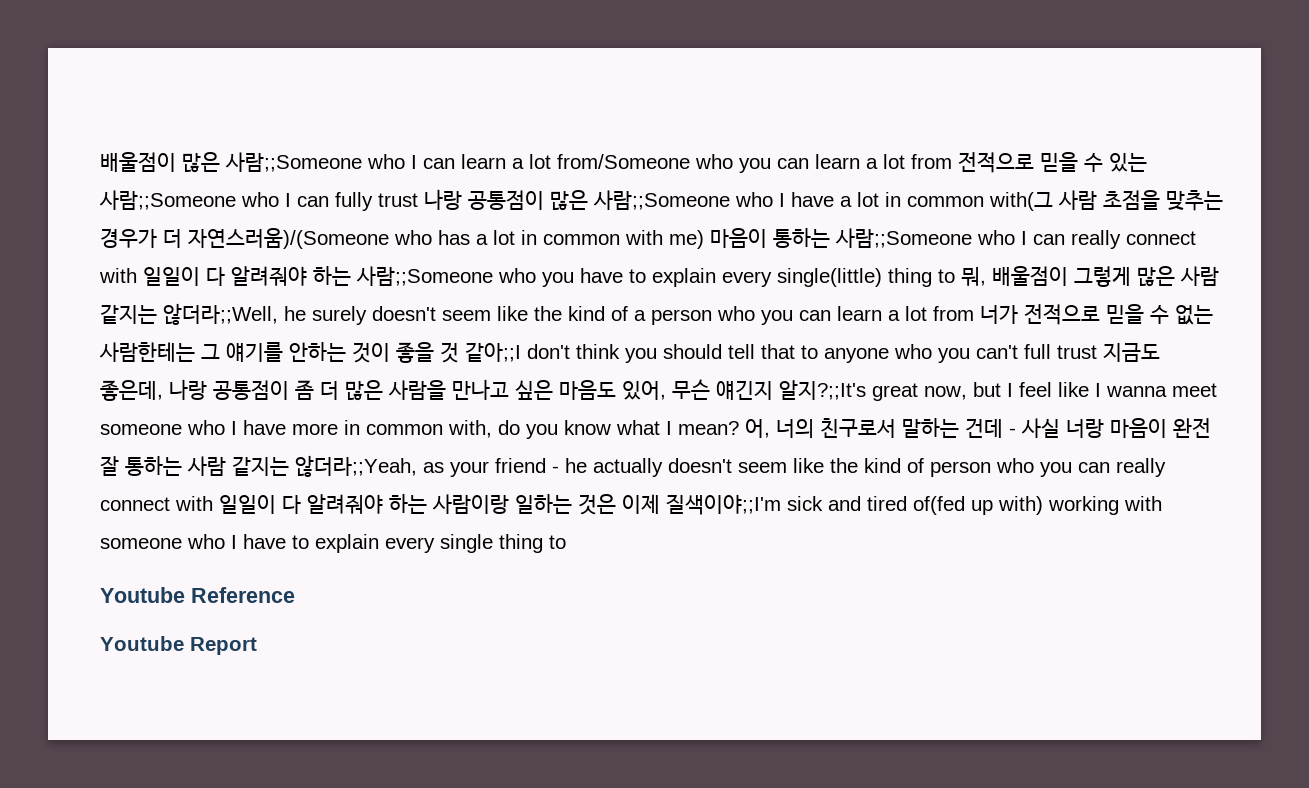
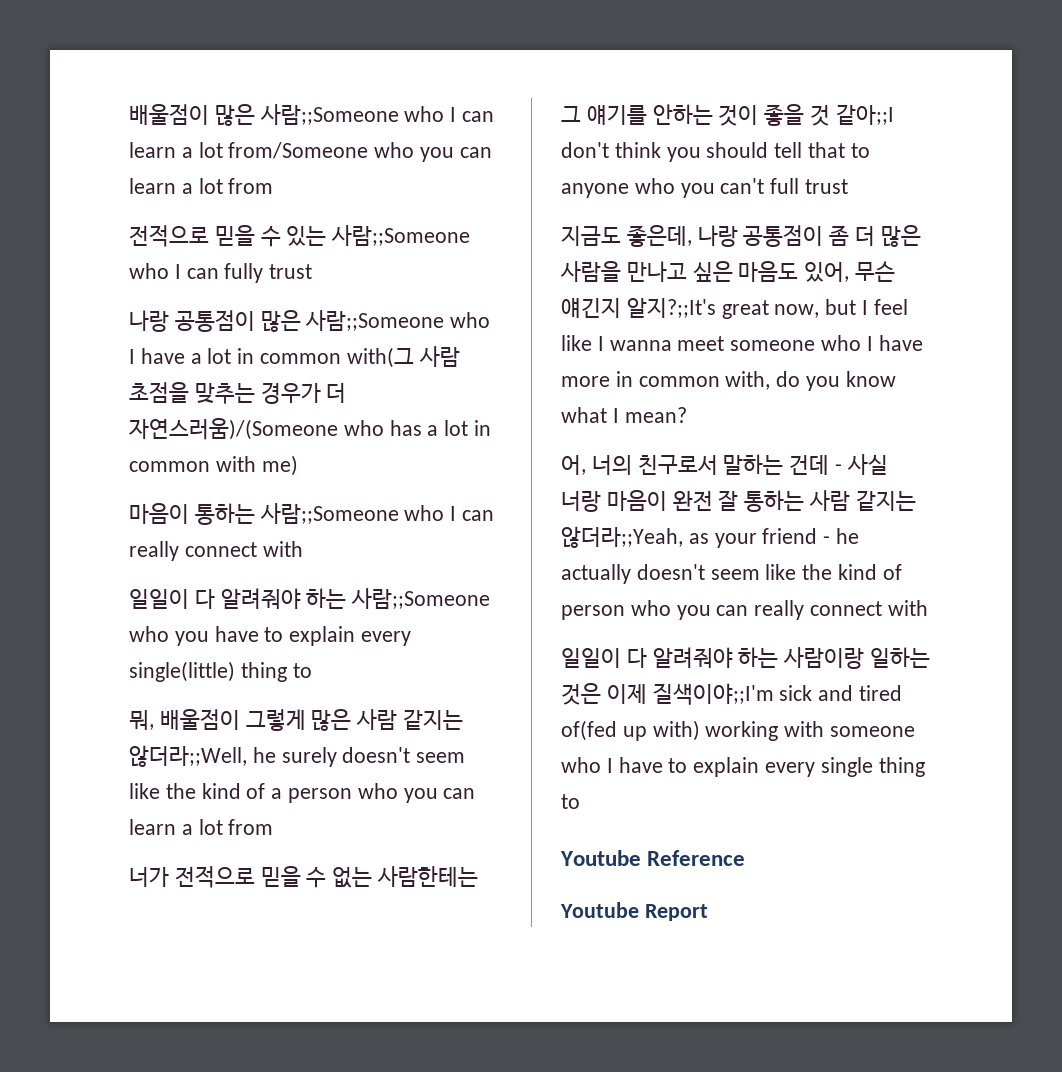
- 배울점이 많은 사람;;Someone who I can learn a lot from/Someone who you can learn a lot from 전적으로 믿을 수 있는 사람;;Someone who I can fully trust 나랑 공통점이 많은 사람;;Someone who I have a lot in common with(그 사람 초점을 맞추는 경우가 더 자연스러움)/(Someone who has a lot in common with me) 마음이 통하는 사람;;Someone who I can really connect with 일일이 다 알려줘야 하는 사람;;Someone who you have to explain every single(little) thing to 뭐, 배울점이 그렇게 많은 사람 같지는 않더라;;Well, he surely doesn't seem like the kind of a person who you can learn a lot from 너가 전적으로 믿을 수 없는 사람한테는 그 얘기를 안하는 것이 좋을 것 같아;;I don't think you should tell that to anyone who you can't full trust 지금도 좋은데, 나랑 공통점이 좀 더 많은 사람을 만나고 싶은 마음도 있어, 무슨 얘긴지 알지?;;It's great now, but I feel like I wanna meet someone who I have more in common with, do you know what I mean? 어, 너의 친구로서 말하는 건데 - 사실 너랑 마음이 완전 잘 통하는 사람 같지는 않더라;;Yeah, as your friend - he actually doesn't seem like the kind of person who you can really connect with 일일이 다 알려줘야 하는 사람이랑 일하는 것은 이제 질색이야;;I'm sick and tired of(fed up with) working with someone who I have to explain every single thing to
+ 배울점이 많은 사람;;Someone who I can learn a lot from/Someone who you can learn a lot from
+ 전적으로 믿을 수 있는 사람;;Someone who I can fully trust
+ 나랑 공통점이 많은 사람;;Someone who I have a lot in common with(그 사람 초점을 맞추는 경우가 더 자연스러움)/(Someone who has a lot in common with me)
+ 마음이 통하는 사람;;Someone who I can really connect with
+ 일일이 다 알려줘야 하는 사람;;Someone who you have to explain every single(little) thing to
+ 뭐, 배울점이 그렇게 많은 사람 같지는 않더라;;Well, he surely doesn't seem like the kind of a person who you can learn a lot from
+ 너가 전적으로 믿을 수 없는 사람한테는 그 얘기를 안하는 것이 좋을 것 같아;;I don't think you should tell that to anyone who you can't full trust
+ 지금도 좋은데, 나랑 공통점이 좀 더 많은 사람을 만나고 싶은 마음도 있어, 무슨 얘긴지 알지?;;It's great now, but I feel like I wanna meet someone who I have more in common with, do you know what I mean?
+ 어, 너의 친구로서 말하는 건데 - 사실 너랑 마음이 완전 잘 통하는 사람 같지는 않더라;;Yeah, as your friend - he actually doesn't seem like the kind of person who you can really connect with
+ 일일이 다 알려줘야 하는 사람이랑 일하는 것은 이제 질색이야;;I'm sick and tired of(fed up with) working with someone who I have to explain every single thing to

